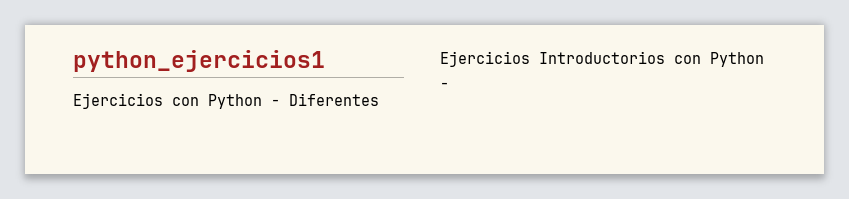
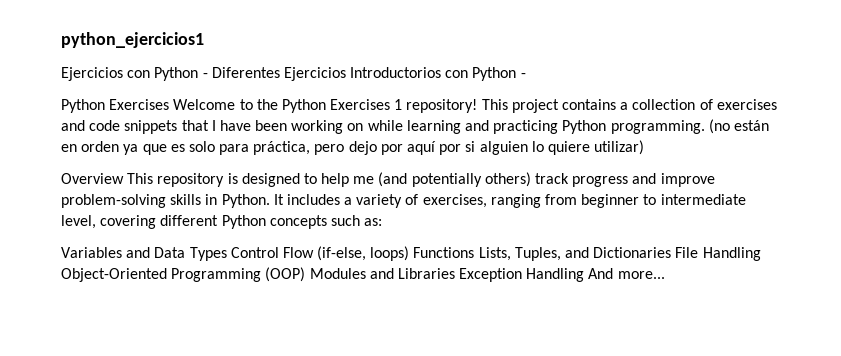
+ Python Exercises Welcome to the Python Exercises 1 repository! This project contains a collection of exercises and code snippets that I have been working on while learning and practicing Python programming. (no están en orden ya que es solo para práctica, pero dejo por aquí por si alguien lo quiere utilizar)
+ Overview This repository is designed to help me (and potentially others) track progress and improve problem-solving skills in Python. It includes a variety of exercises, ranging from beginner to intermediate level, covering different Python concepts such as:
+ Variables and Data Types Control Flow (if-else, loops) Functions Lists, Tuples, and Dictionaries File Handling Object-Oriented Programming (OOP) Modules and Libraries Exception Handling And more...

